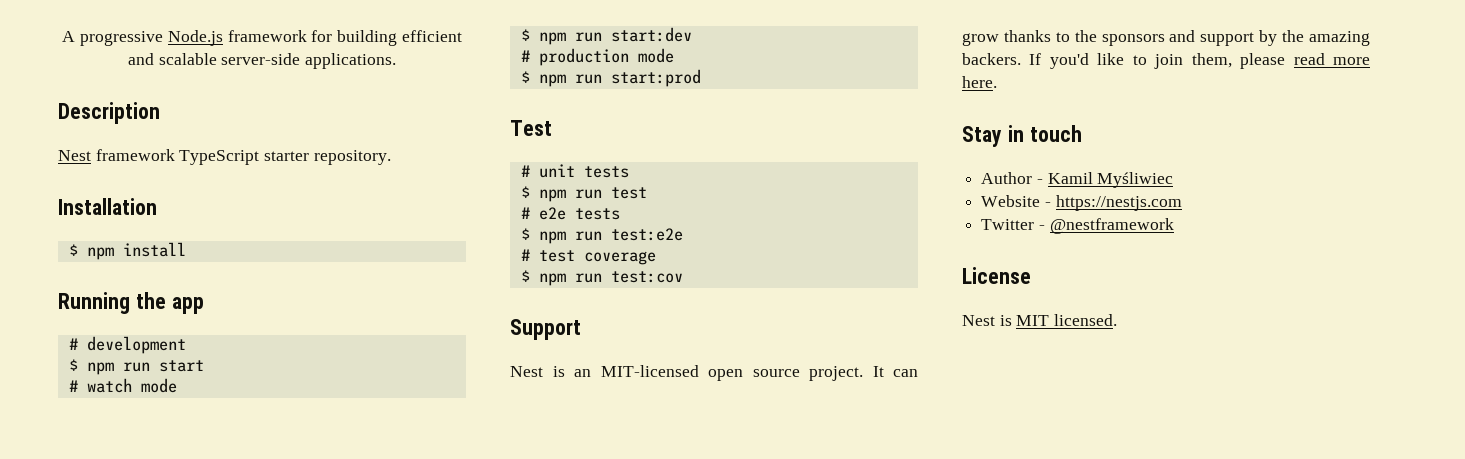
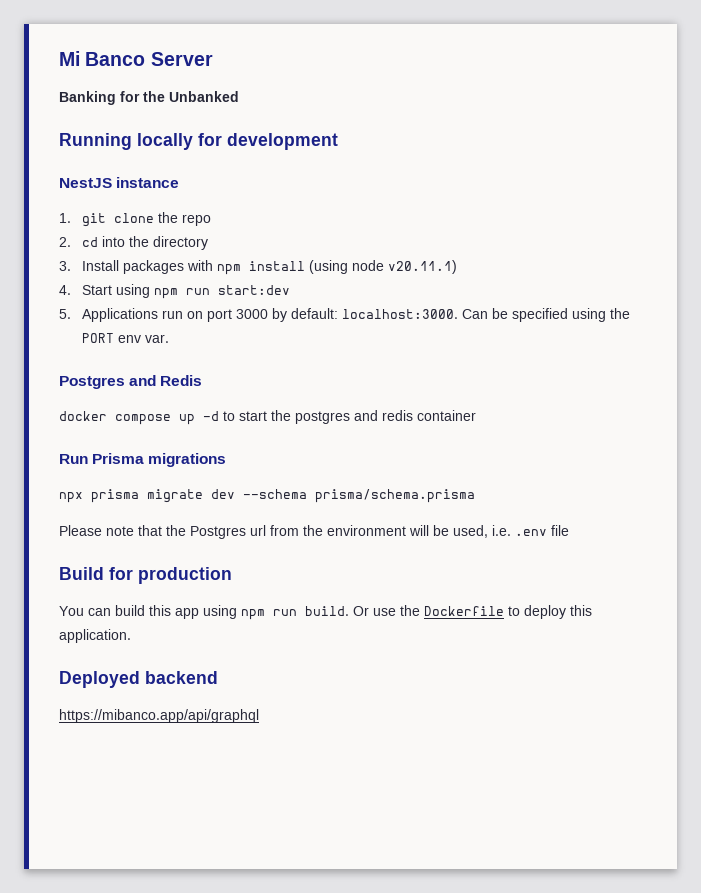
- A progressive Node.js framework for building efficient and scalable server-side applications.
- Description
- Nest framework TypeScript starter repository.
- Installation
- $ npm install
- Running the app
- # development
- $ npm run start
- # watch mode
- $ npm run start:dev
- # production mode
- $ npm run start:prod
- Test
- # unit tests
- $ npm run test
- # e2e tests
- $ npm run test:e2e
- # test coverage
- $ npm run test:cov
- Support
- Nest is an MIT-licensed open source project. It can grow thanks to the sponsors and support by the amazing backers. If you'd like to join them, please read more here.
- Stay in touch
- Author - Kamil Myśliwiec
- Website - https://nestjs.com
- Twitter - @nestframework
- License
- Nest is MIT licensed.
+ Mi Banco Server
+ Banking for the Unbanked
+ Running locally for development
+ NestJS instance
+ 1. git clone the repo
+ 2. cd into the directory
+ 3. Install packages with npm install (using node v20.11.1)
+ 4. Start using npm run start:dev
+ 5. Applications run on port 3000 by default: localhost:3000. Can be specified using the PORT env var.
+ Postgres and Redis
+ docker compose up -d to start the postgres and redis container
+ Run Prisma migrations
+ npx prisma migrate dev --schema prisma/schema.prisma
+ Please note that the Postgres url from the environment will be used, i.e. .env file
+ Build for production
+ You can build this app using npm run build. Or use the Dockerfile to deploy this application.
+ Deployed backend
+ https://mibanco.app/api/graphql

